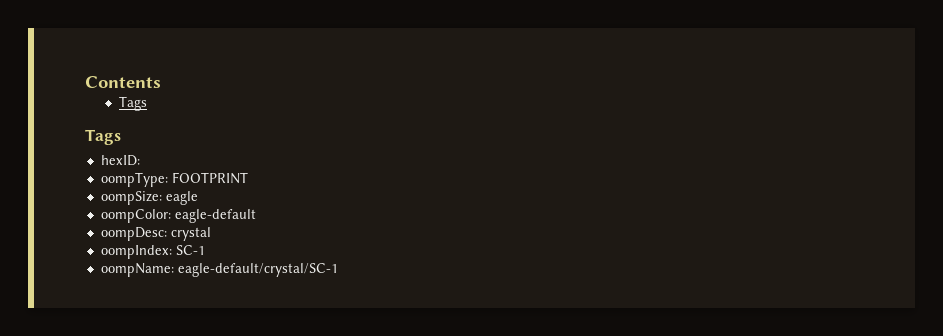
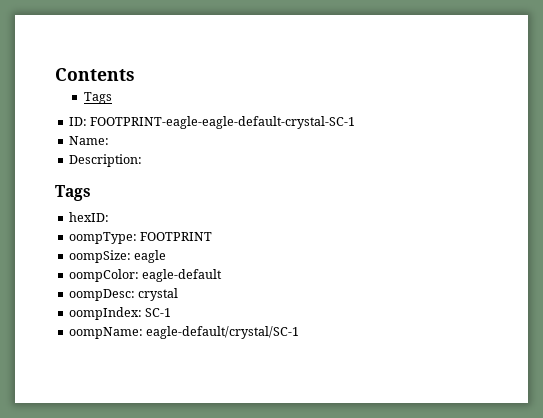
+ ID: FOOTPRINT-eagle-eagle-default-crystal-SC-1
+ Name:
+ Description:

